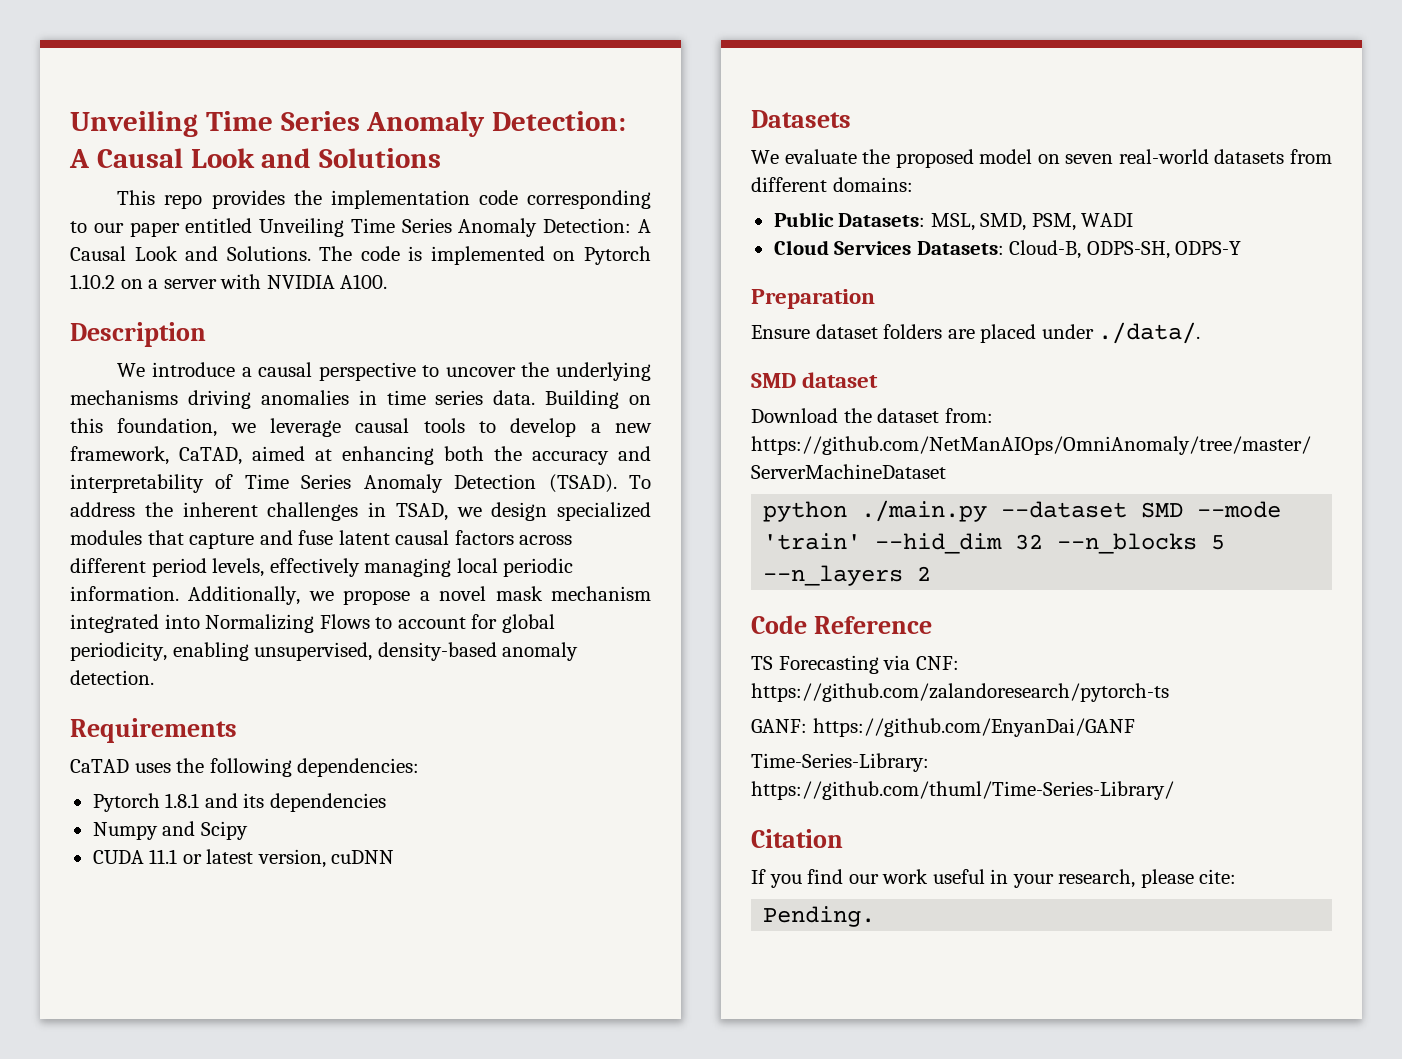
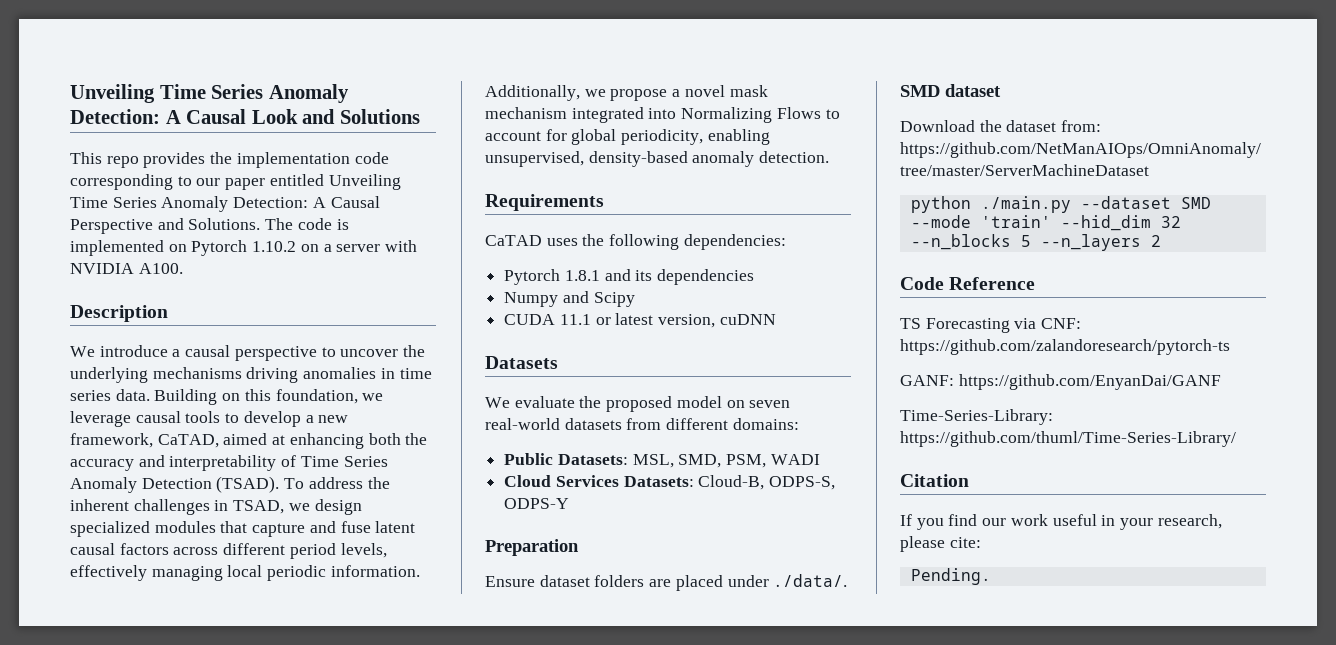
- This repo provides the implementation code corresponding to our paper entitled Unveiling Time Series Anomaly Detection: A Causal Look and Solutions.
+ This repo provides the implementation code corresponding to our paper entitled Unveiling Time Series Anomaly Detection: A Causal Perspective and Solutions.
- Cloud Services Datasets: Cloud-B, ODPS-SH, ODPS-Y
+ Cloud Services Datasets: Cloud-B, ODPS-S, ODPS-Y

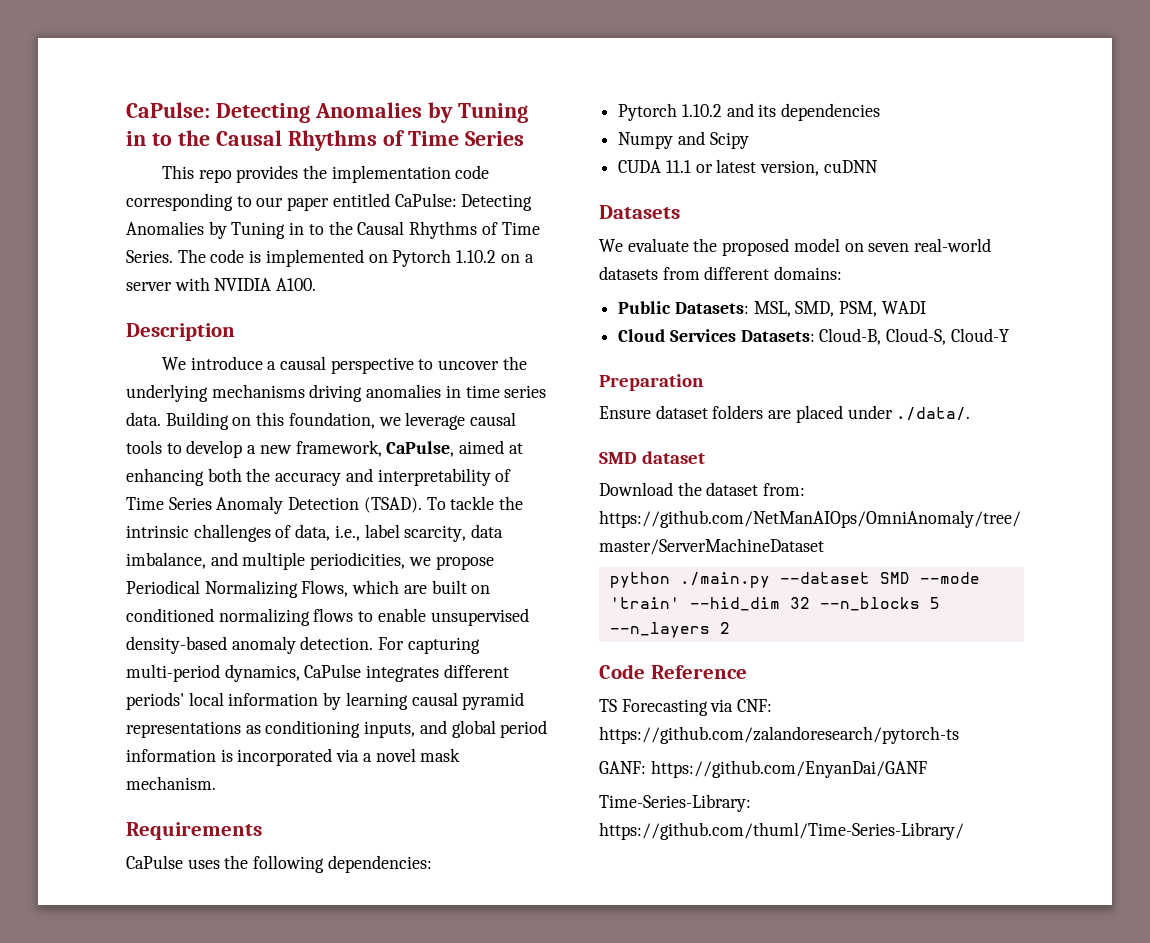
- Unveiling Time Series Anomaly Detection: A Causal Look and Solutions
+ CaPulse: Detecting Anomalies by Tuning in to the Causal Rhythms of Time Series
- This repo provides the implementation code corresponding to our paper entitled Unveiling Time Series Anomaly Detection: A Causal Perspective and Solutions.
+ This repo provides the implementation code corresponding to our paper entitled CaPulse: Detecting Anomalies by Tuning in to the Causal Rhythms of Time Series.
- Building on this foundation, we leverage causal tools to develop a new framework, CaTAD, aimed at enhancing both the accuracy and interpretability of Time Series Anomaly Detection (TSAD).
+ Building on this foundation, we leverage causal tools to develop a new framework, CaPulse, aimed at enhancing both the accuracy and interpretability of Time Series Anomaly Detection (TSAD).
- To address the inherent challenges in TSAD, we design specialized modules that capture and fuse latent causal factors across different period levels, effectively managing local periodic information. Additionally, we propose a novel mask mechanism integrated into Normalizing Flows to account for global periodicity, enabling unsupervised, density-based anomaly detection.
+ To tackle the intrinsic challenges of data, i.e., label scarcity, data imbalance, and multiple periodicities, we propose Periodical Normalizing Flows, which are built on conditioned normalizing flows to enable unsupervised density-based anomaly detection. For capturing multi-period dynamics, CaPulse integrates different periods' local information by learning causal pyramid representations as conditioning inputs, and global period information is incorporated via a novel mask mechanism.
- CaTAD uses the following dependencies:
+ CaPulse uses the following dependencies:
- Pytorch 1.8.1 and its dependencies
+ Pytorch 1.10.2 and its dependencies
- Cloud Services Datasets: Cloud-B, ODPS-S, ODPS-Y
+ Cloud Services Datasets: Cloud-B, Cloud-S, Cloud-Y
- Citation
- If you find our work useful in your research, please cite:
- Pending.

